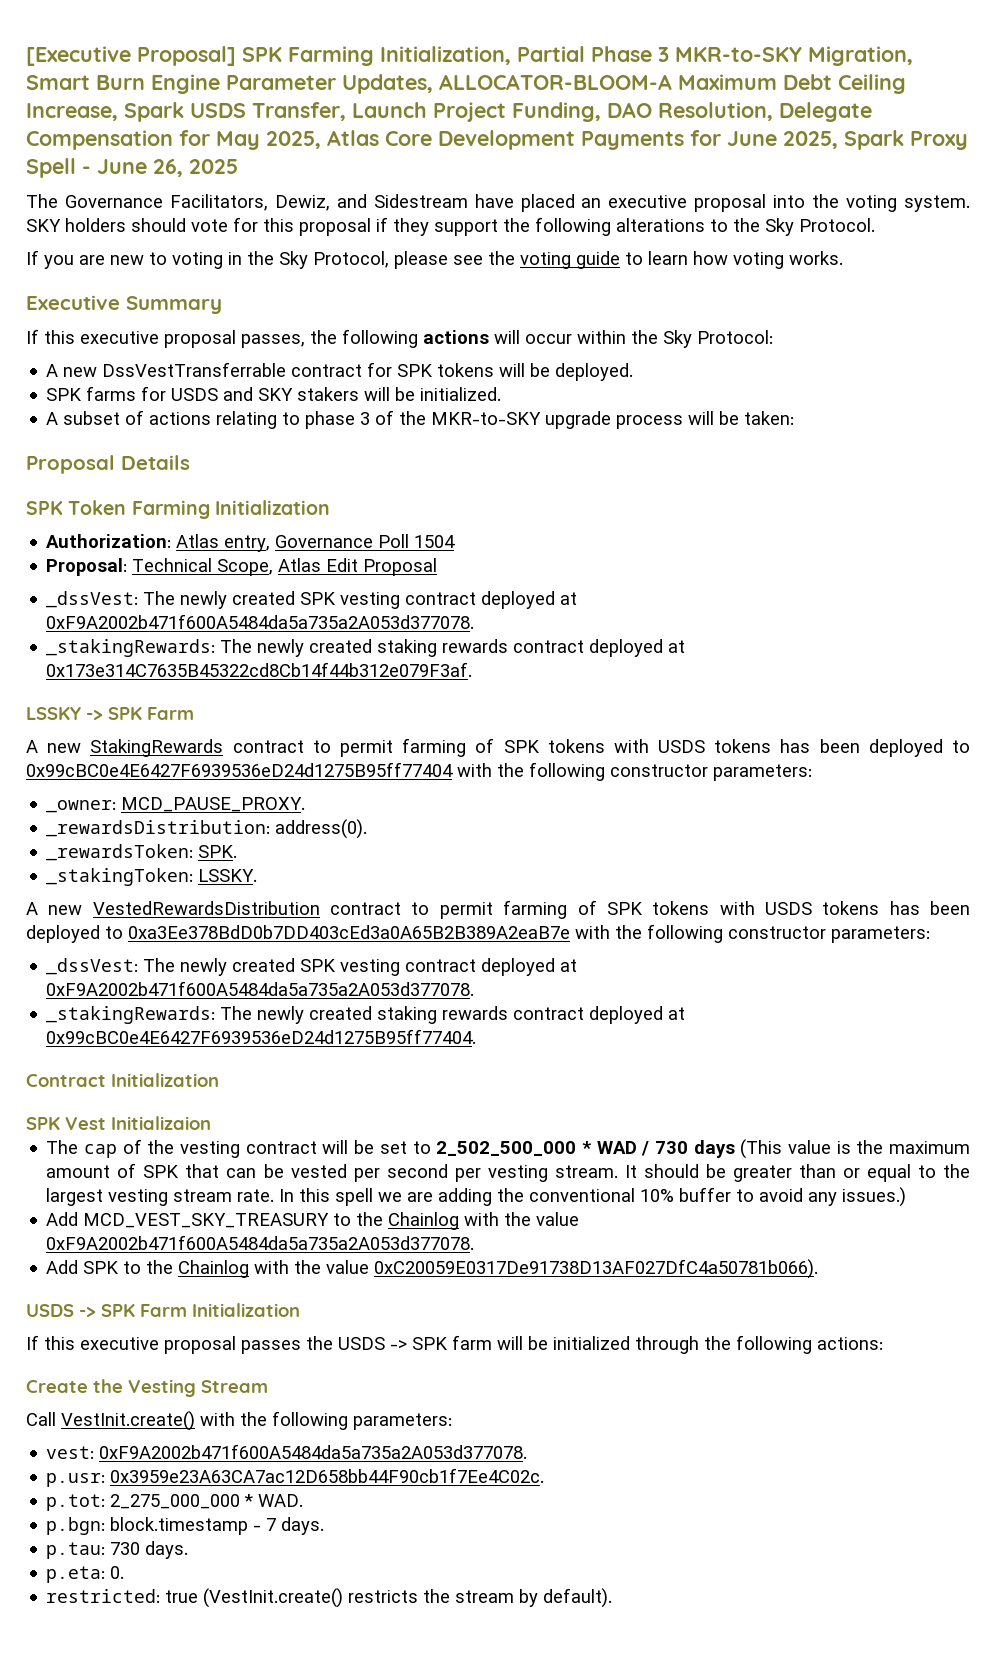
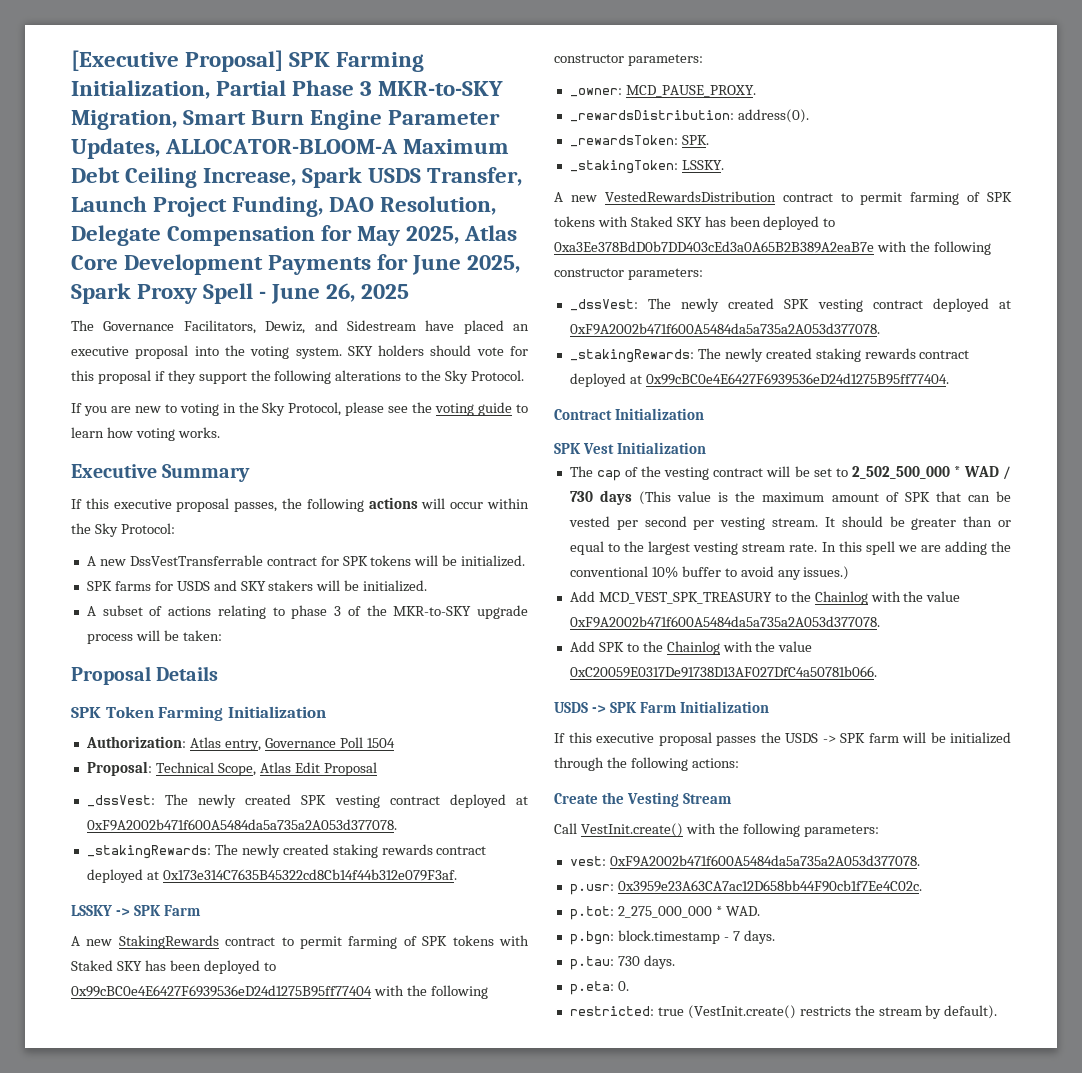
- A new DssVestTransferrable contract for SPK tokens will be deployed.
+ A new DssVestTransferrable contract for SPK tokens will be initialized.
- A new StakingRewards contract to permit farming of SPK tokens with USDS tokens has been deployed to 0x99cBC0e4E6427F6939536eD24d1275B95ff77404 with the following constructor parameters:
+ A new StakingRewards contract to permit farming of SPK tokens with Staked SKY has been deployed to 0x99cBC0e4E6427F6939536eD24d1275B95ff77404 with the following constructor parameters:
- A new VestedRewardsDistribution contract to permit farming of SPK tokens with USDS tokens has been deployed to 0xa3Ee378BdD0b7DD403cEd3a0A65B2B389A2eaB7e with the following constructor parameters:
+ A new VestedRewardsDistribution contract to permit farming of SPK tokens with Staked SKY has been deployed to 0xa3Ee378BdD0b7DD403cEd3a0A65B2B389A2eaB7e with the following constructor parameters:
- SPK Vest Initializaion
+ SPK Vest Initialization
- Add MCD_VEST_SKY_TREASURY to the Chainlog with the value 0xF9A2002b471f600A5484da5a735a2A053d377078.
+ Add MCD_VEST_SPK_TREASURY to the Chainlog with the value 0xF9A2002b471f600A5484da5a735a2A053d377078.
- Add SPK to the Chainlog with the value 0xC20059E0317De91738D13AF027DfC4a50781b066).
+ Add SPK to the Chainlog with the value 0xC20059E0317De91738D13AF027DfC4a50781b066.

